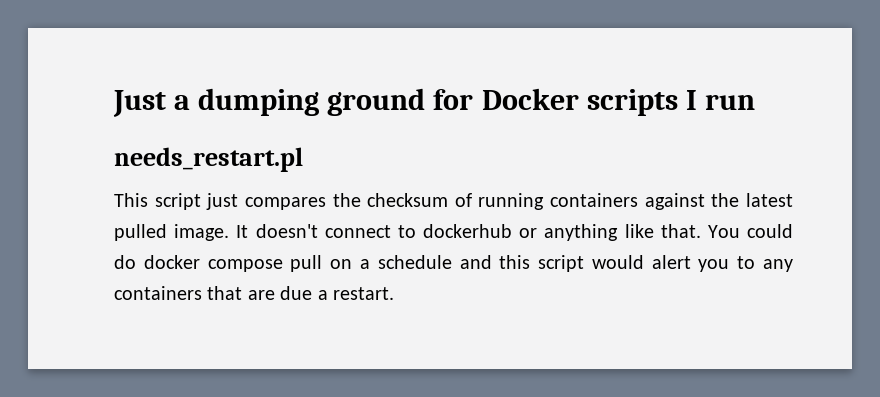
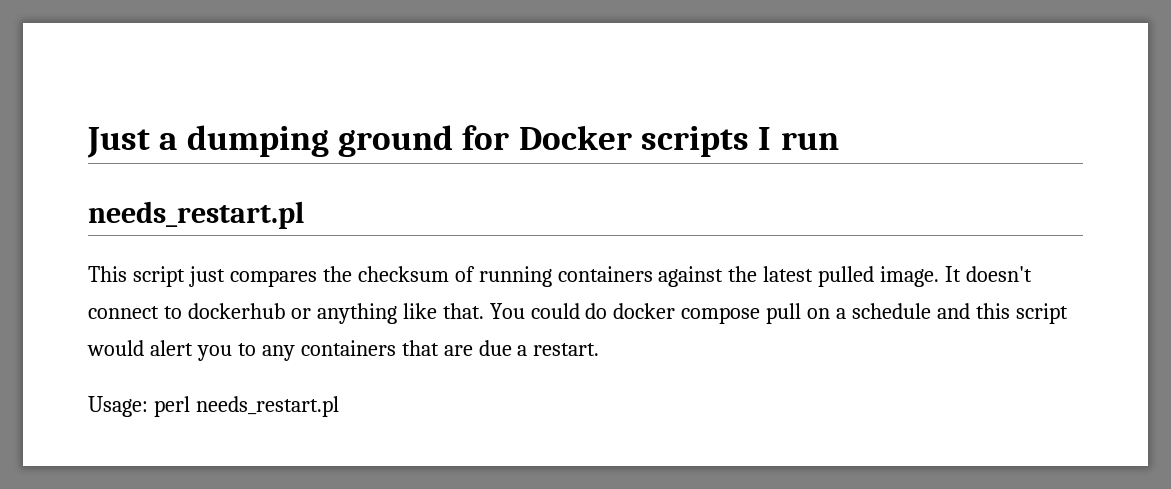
+ Usage: perl needs_restart.pl

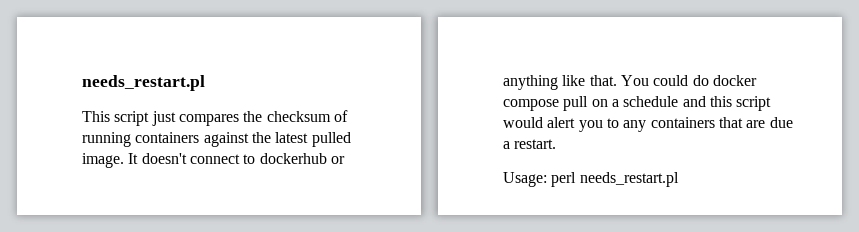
- Just a dumping ground for Docker scripts I run

